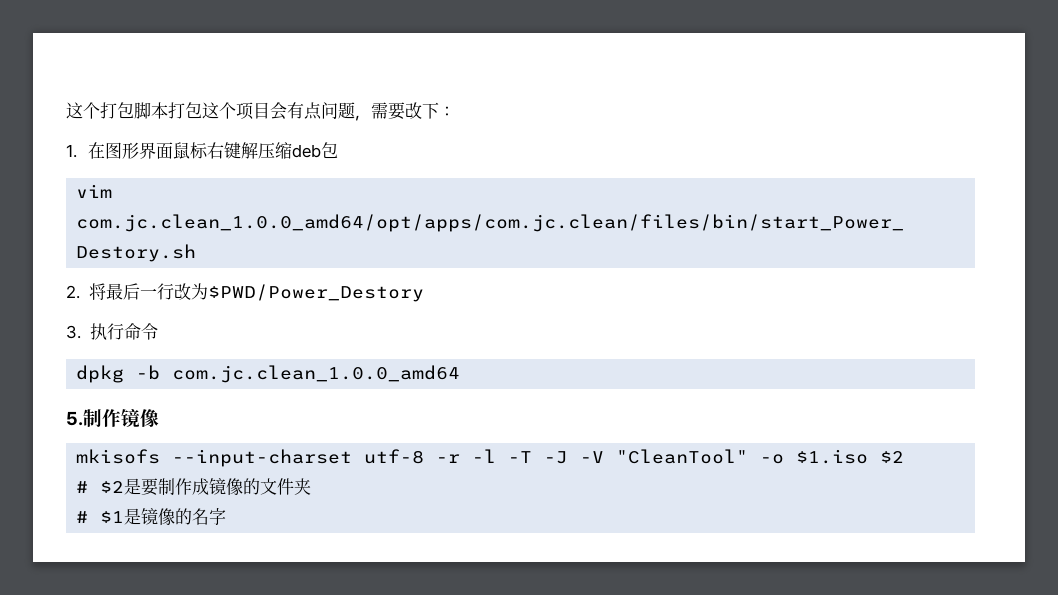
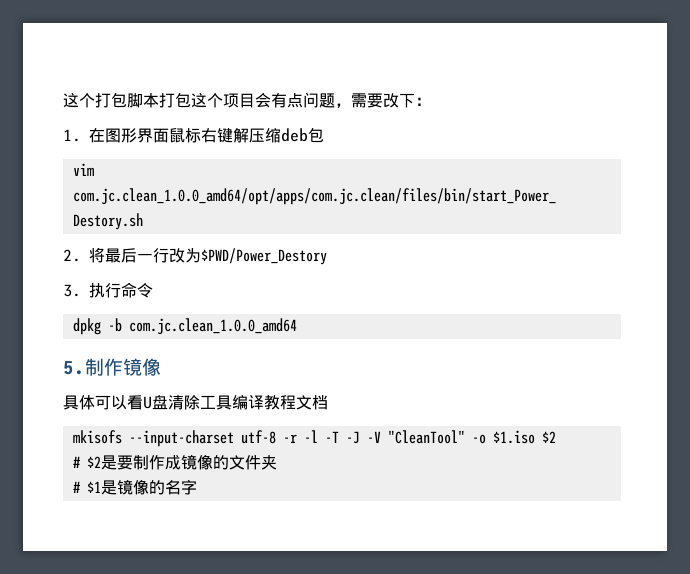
+ 具体可以看U盘清除工具编译教程文档

